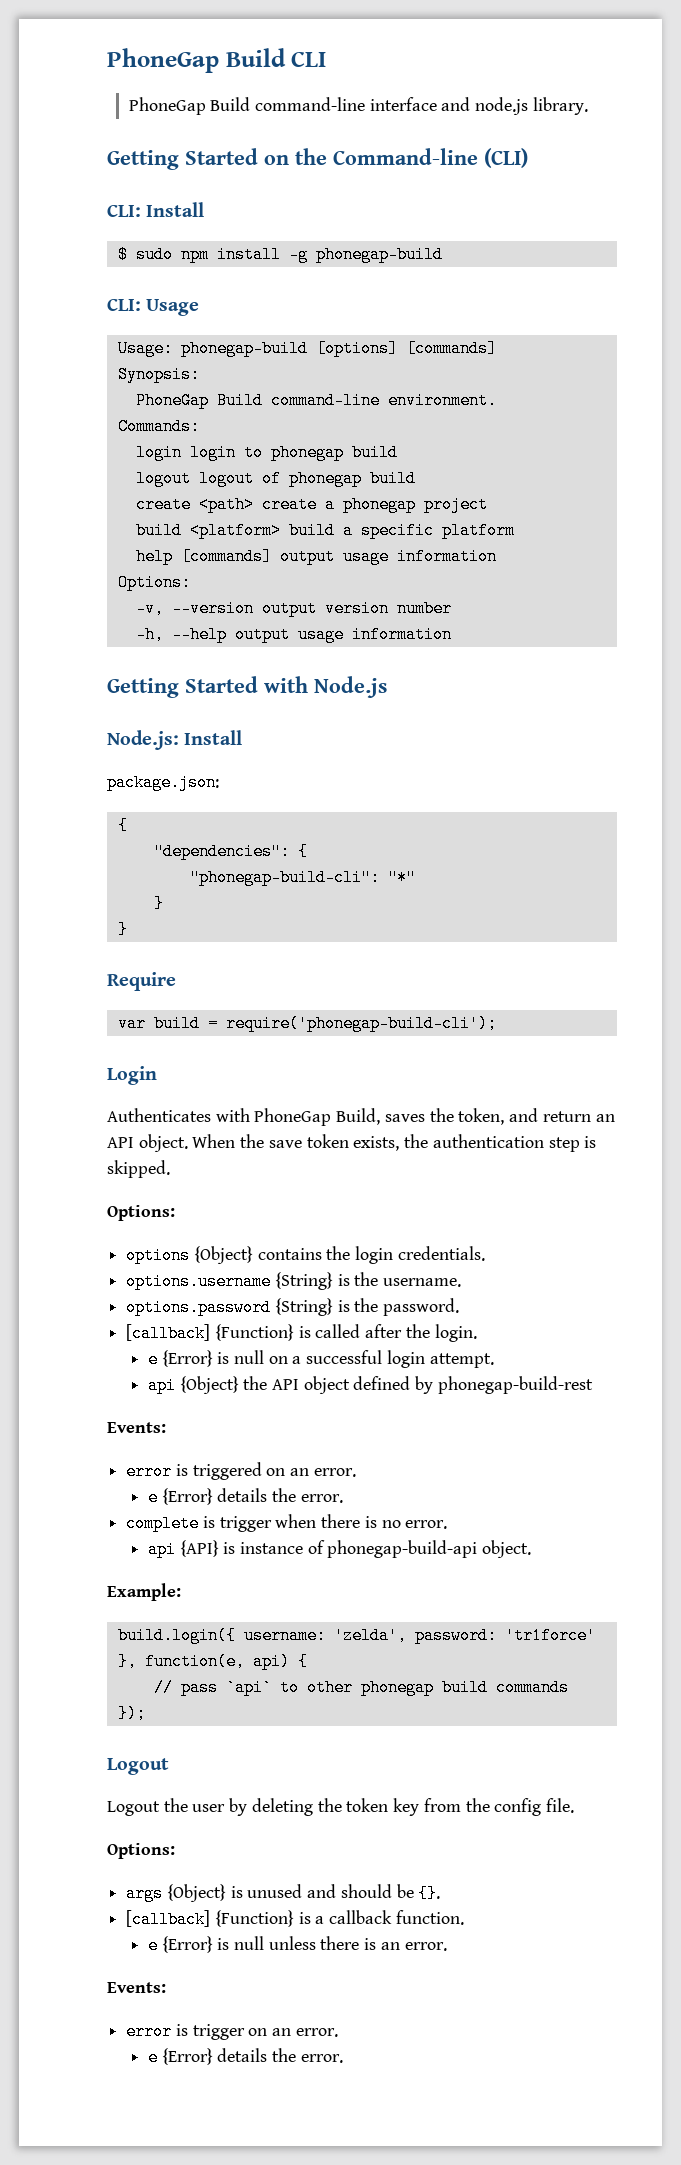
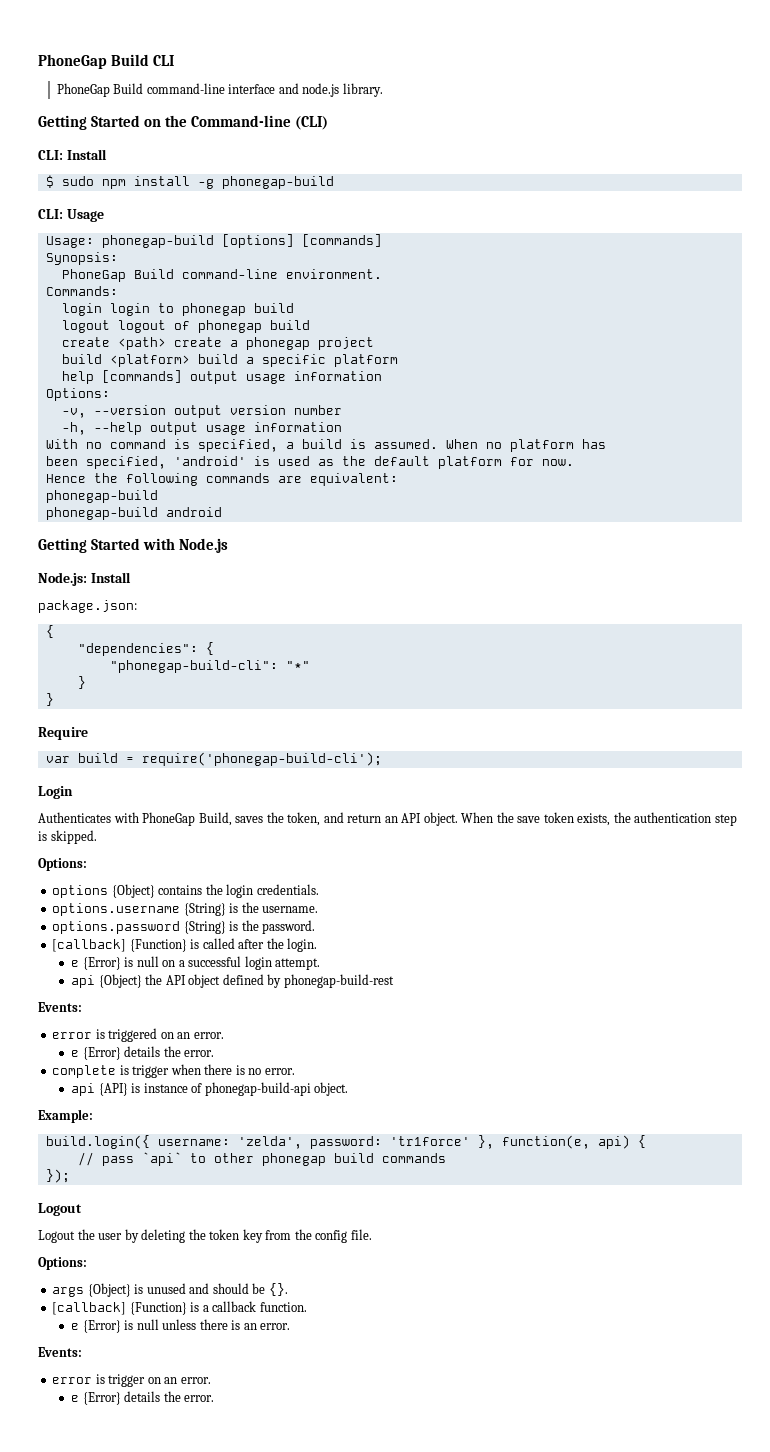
+ With no command is specified, a build is assumed. When no platform has
+ been specified, 'android' is used as the default platform for now.
+ Hence the following commands are equivalent:
+ phonegap-build
+ phonegap-build android

